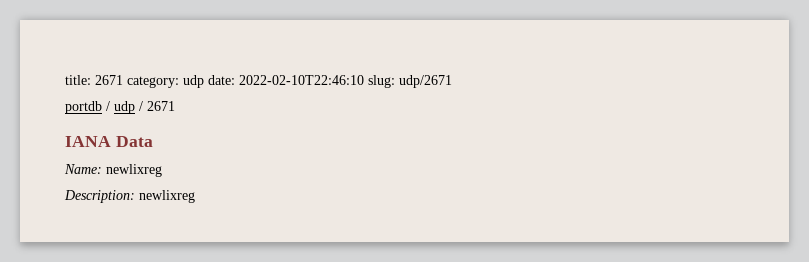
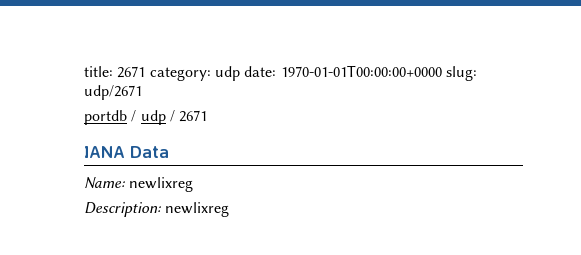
- title: 2671 category: udp date: 2022-02-10T22:46:10 slug: udp/2671
+ title: 2671 category: udp date: 1970-01-01T00:00:00+0000 slug: udp/2671

